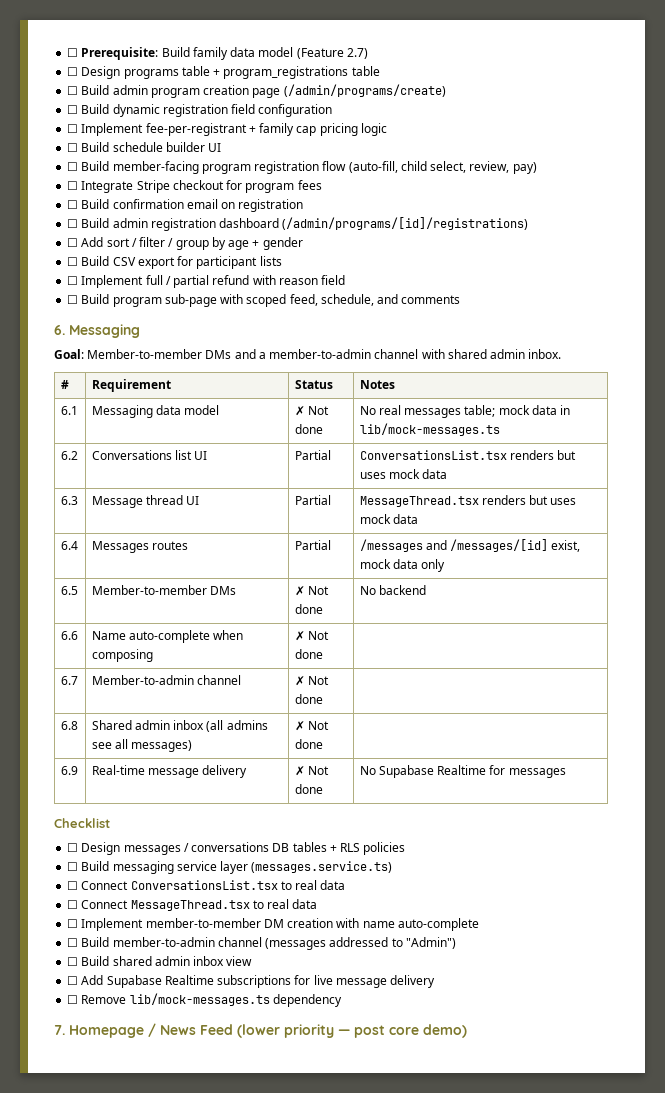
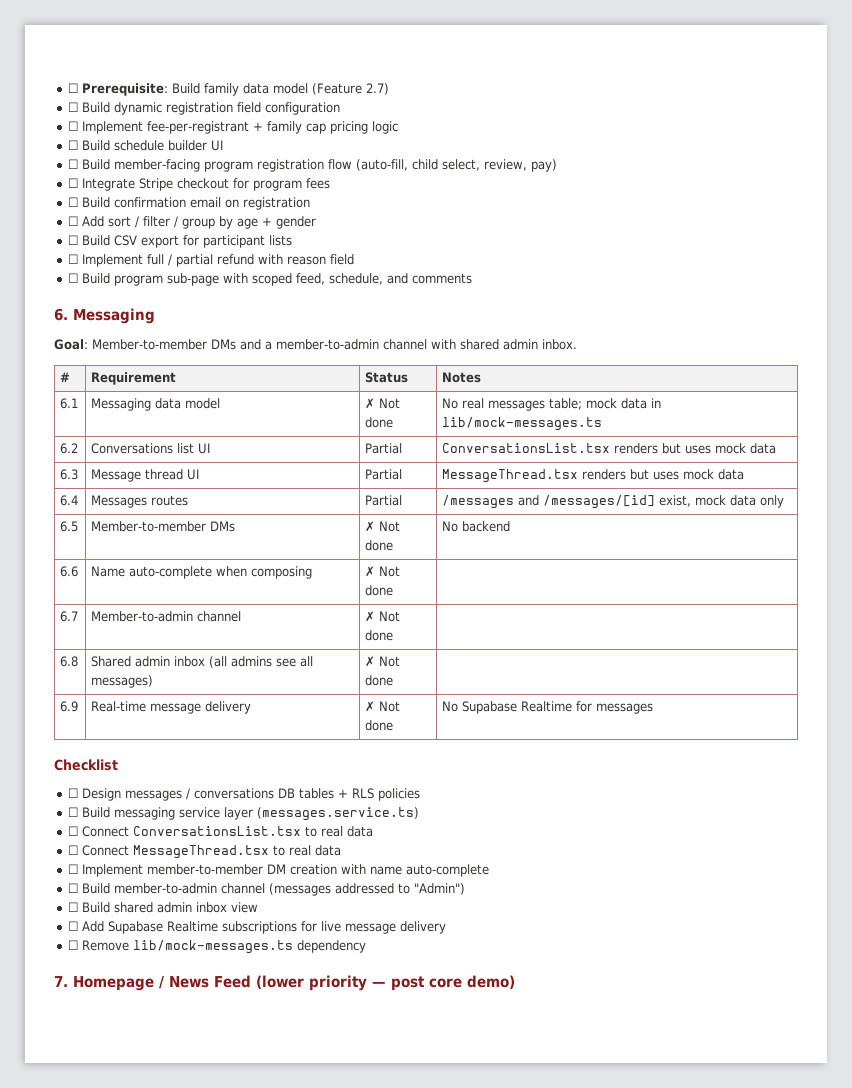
- ☐ Design programs table + program_registrations table
- ☐ Build admin program creation page (/admin/programs/create)
- ☐ Build admin registration dashboard (/admin/programs/[id]/registrations)

